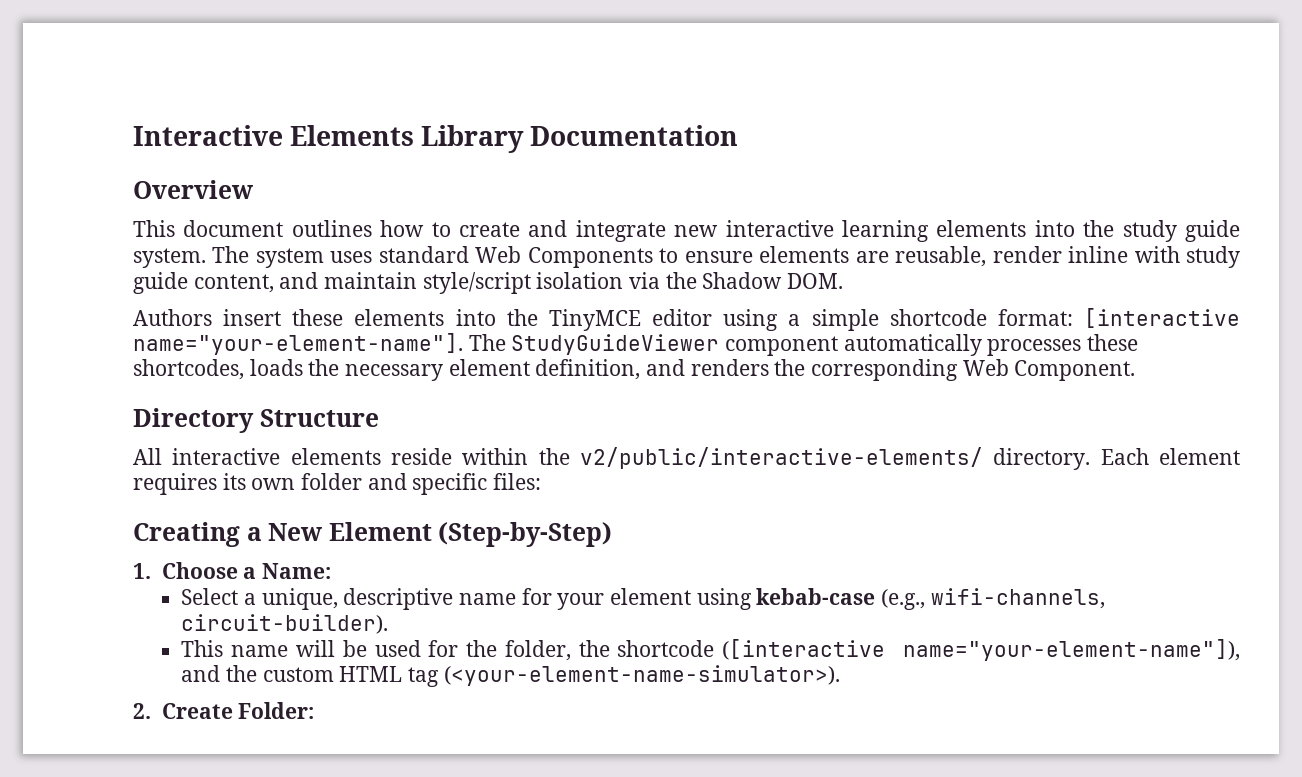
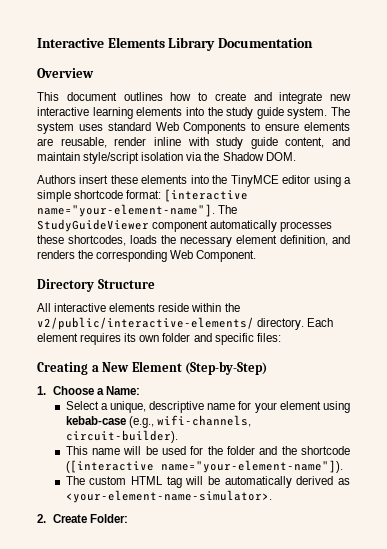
- This name will be used for the folder, the shortcode ([interactive name="your-element-name"]), and the custom HTML tag (<your-element-name-simulator>).
+ This name will be used for the folder and the shortcode ([interactive name="your-element-name"]).
+ The custom HTML tag will be automatically derived as <your-element-name-simulator>.

